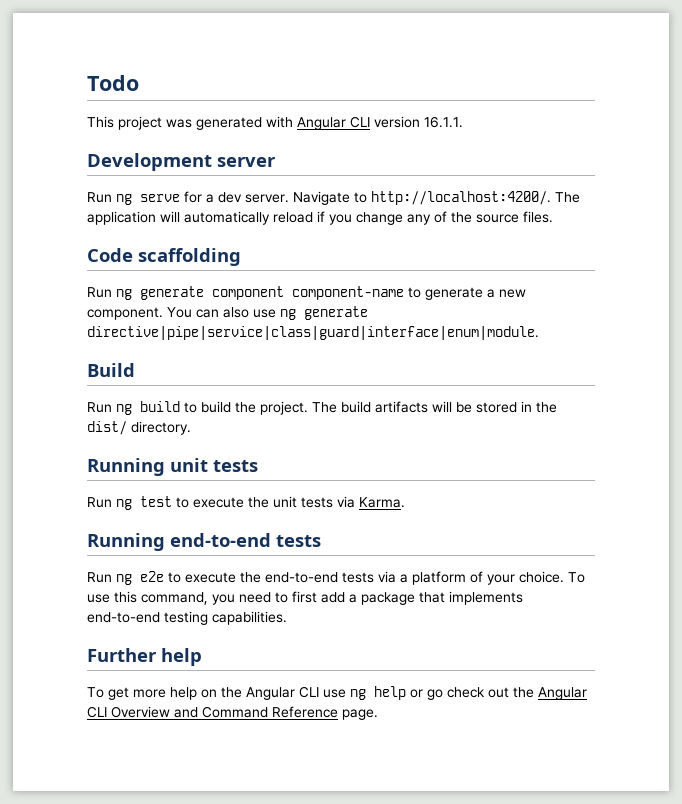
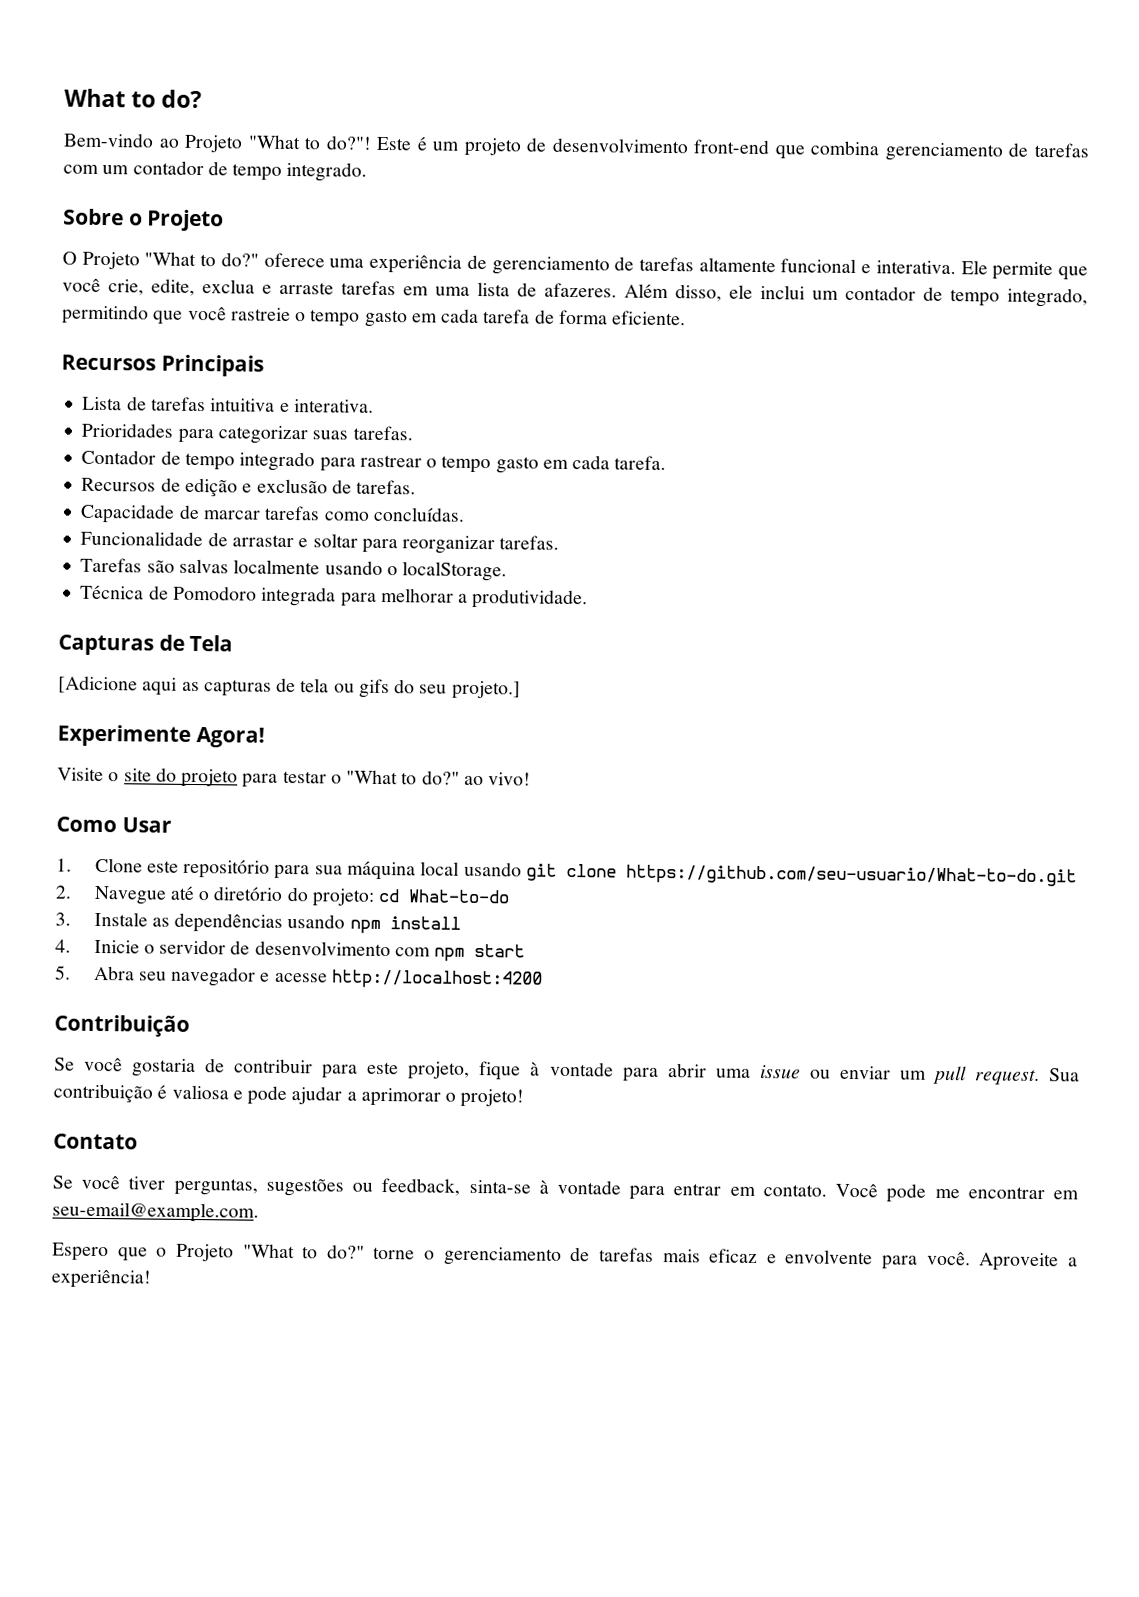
- Todo
- This project was generated with Angular CLI version 16.1.1.
- Development server
- Run ng serve for a dev server. Navigate to http://localhost:4200/. The application will automatically reload if you change any of the source files.
- Code scaffolding
- Run ng generate component component-name to generate a new component. You can also use ng generate directive|pipe|service|class|guard|interface|enum|module.
- Build
- Run ng build to build the project. The build artifacts will be stored in the dist/ directory.
- Running unit tests
- Run ng test to execute the unit tests via Karma.
- Running end-to-end tests
- Run ng e2e to execute the end-to-end tests via a platform of your choice. To use this command, you need to first add a package that implements end-to-end testing capabilities.
- Further help
- To get more help on the Angular CLI use ng help or go check out the Angular CLI Overview and Command Reference page.
+ What to do?
+ Bem-vindo ao Projeto "What to do?"! Este é um projeto de desenvolvimento front-end que combina gerenciamento de tarefas com um contador de tempo integrado.
+ Sobre o Projeto
+ O Projeto "What to do?" oferece uma experiência de gerenciamento de tarefas altamente funcional e interativa. Ele permite que você crie, edite, exclua e arraste tarefas em uma lista de afazeres. Além disso, ele inclui um contador de tempo integrado, permitindo que você rastreie o tempo gasto em cada tarefa de forma eficiente.
+ Recursos Principais
+ Lista de tarefas intuitiva e interativa.
+ Prioridades para categorizar suas tarefas.
+ Contador de tempo integrado para rastrear o tempo gasto em cada tarefa.
+ Recursos de edição e exclusão de tarefas.
+ Capacidade de marcar tarefas como concluídas.
+ Funcionalidade de arrastar e soltar para reorganizar tarefas.
+ Tarefas são salvas localmente usando o localStorage.
+ Técnica de Pomodoro integrada para melhorar a produtividade.
+ Capturas de Tela
+ [Adicione aqui as capturas de tela ou gifs do seu projeto.]
+ Experimente Agora!
+ Visite o site do projeto para testar o "What to do?" ao vivo!
+ Como Usar
+ 1. Clone este repositório para sua máquina local usando git clone https://github.com/seu-usuario/What-to-do.git
+ 2. Navegue até o diretório do projeto: cd What-to-do
+ 3. Instale as dependências usando npm install
+ 4. Inicie o servidor de desenvolvimento com npm start
+ 5. Abra seu navegador e acesse http://localhost:4200
+ Contribuição
+ Se você gostaria de contribuir para este projeto, fique à vontade para abrir uma issue ou enviar um pull request. Sua contribuição é valiosa e pode ajudar a aprimorar o projeto!
+ Contato
+ Se você tiver perguntas, sugestões ou feedback, sinta-se à vontade para entrar em contato. Você pode me encontrar em seu-email@example.com.
+ Espero que o Projeto "What to do?" torne o gerenciamento de tarefas mais eficaz e envolvente para você. Aproveite a experiência!

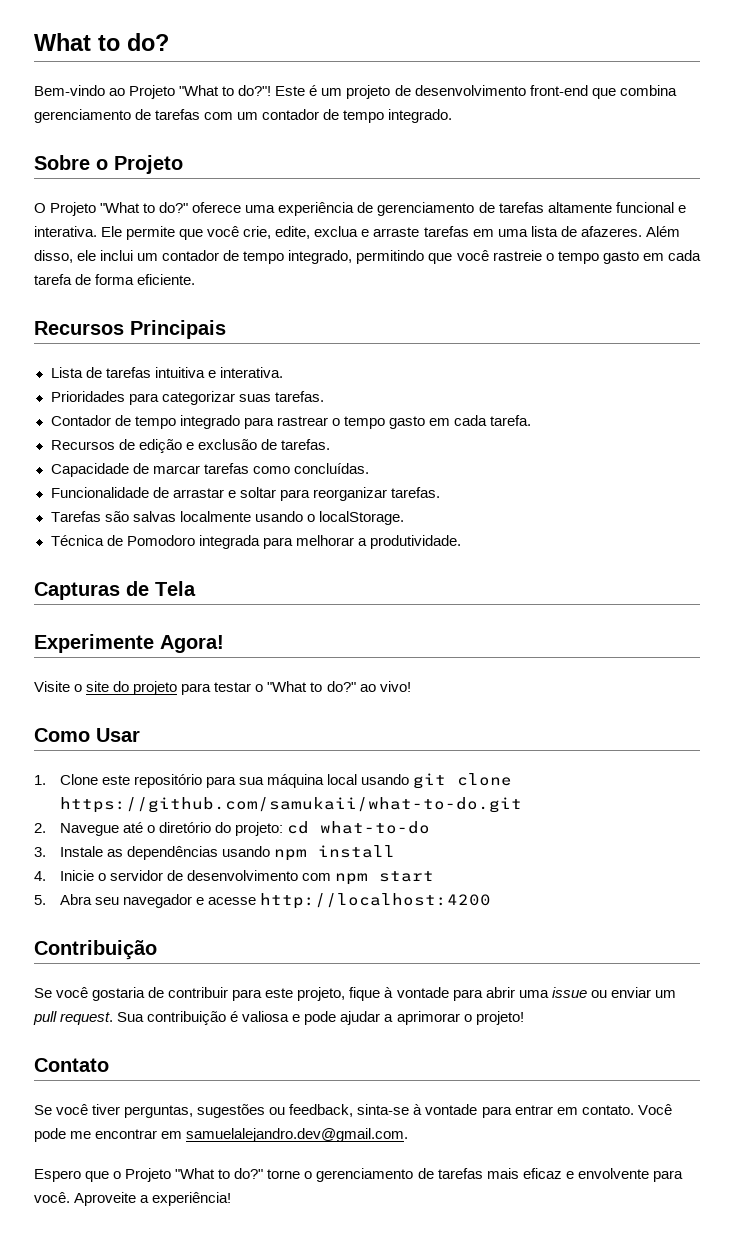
- [Adicione aqui as capturas de tela ou gifs do seu projeto.]
- 1. Clone este repositório para sua máquina local usando git clone https://github.com/seu-usuario/What-to-do.git
+ 1. Clone este repositório para sua máquina local usando git clone https://github.com/samukaii/what-to-do.git
- 2. Navegue até o diretório do projeto: cd What-to-do
+ 2. Navegue até o diretório do projeto: cd what-to-do
- Você pode me encontrar em seu-email@example.com.
+ Você pode me encontrar em samuelalejandro.dev@gmail.com.

